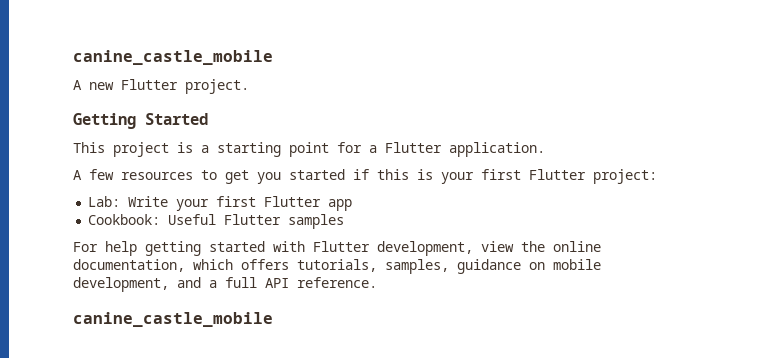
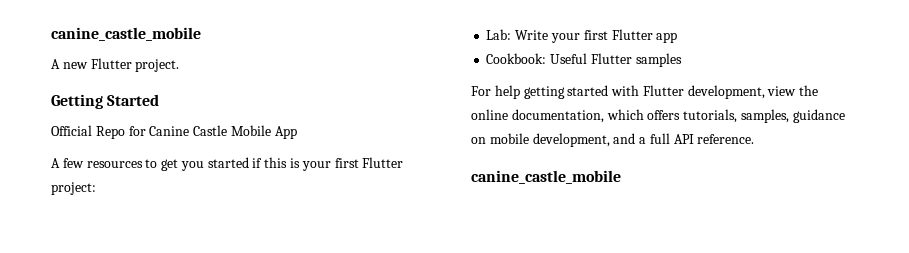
- This project is a starting point for a Flutter application.
+ Official Repo for Canine Castle Mobile App

